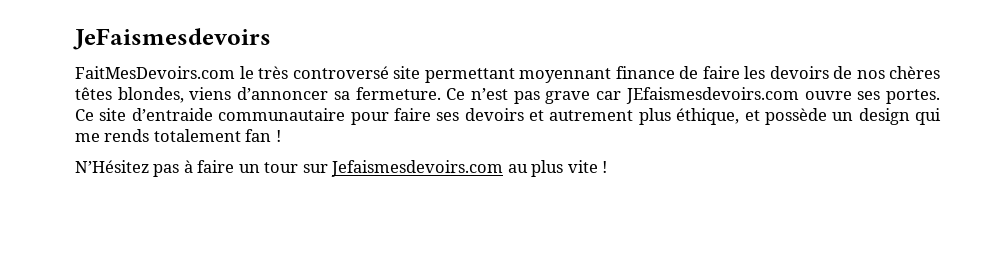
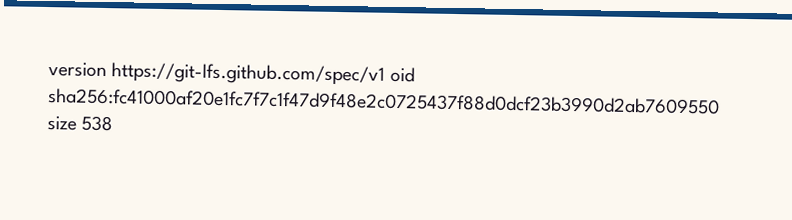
- JeFaismesdevoirs
- FaitMesDevoirs.com le très controversé site permettant moyennant finance de faire les devoirs de nos chères têtes blondes, viens d’annoncer sa fermeture. Ce n’est pas grave car JEfaismesdevoirs.com ouvre ses portes. Ce site d’entraide communautaire pour faire ses devoirs et autrement plus éthique, et possède un design qui me rends totalement fan !
- N’Hésitez pas à faire un tour sur Jefaismesdevoirs.com au plus vite !
+ version https://git-lfs.github.com/spec/v1 oid sha256:fc41000af20e1fc7f7c1f47d9f48e2c0725437f88d0dcf23b3990d2ab7609550 size 538

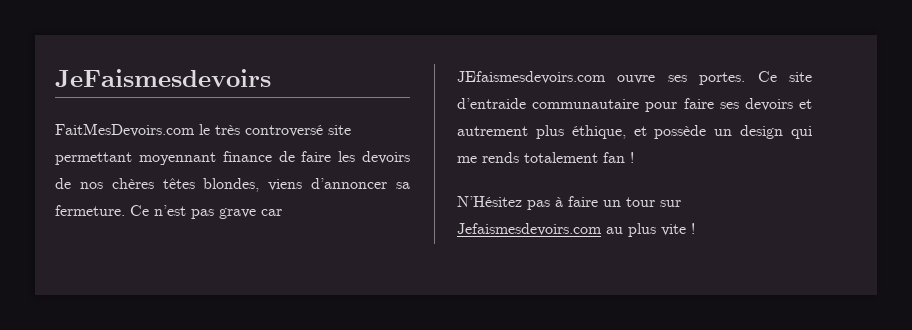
- version https://git-lfs.github.com/spec/v1 oid sha256:fc41000af20e1fc7f7c1f47d9f48e2c0725437f88d0dcf23b3990d2ab7609550 size 538
+ JeFaismesdevoirs
+ FaitMesDevoirs.com le très controversé site permettant moyennant finance de faire les devoirs de nos chères têtes blondes, viens d’annoncer sa fermeture. Ce n’est pas grave car JEfaismesdevoirs.com ouvre ses portes. Ce site d’entraide communautaire pour faire ses devoirs et autrement plus éthique, et possède un design qui me rends totalement fan !
+ N’Hésitez pas à faire un tour sur Jefaismesdevoirs.com au plus vite !

